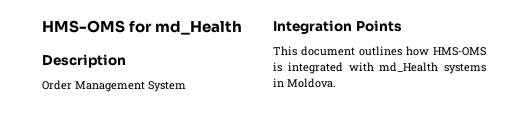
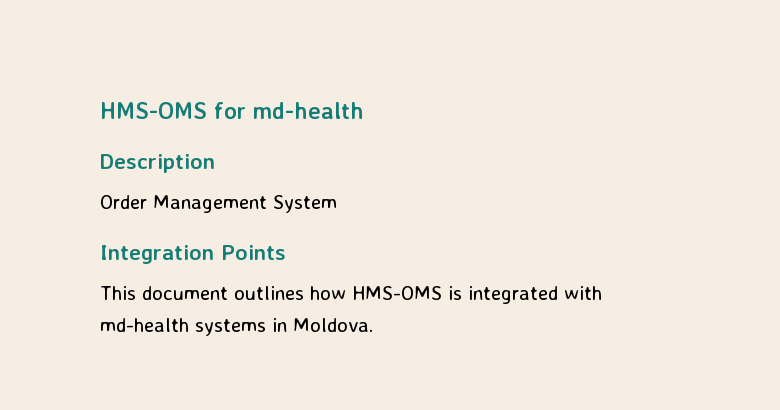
- HMS-OMS for md_Health
+ HMS-OMS for md-health
- This document outlines how HMS-OMS is integrated with md_Health systems in Moldova.
+ This document outlines how HMS-OMS is integrated with md-health systems in Moldova.

